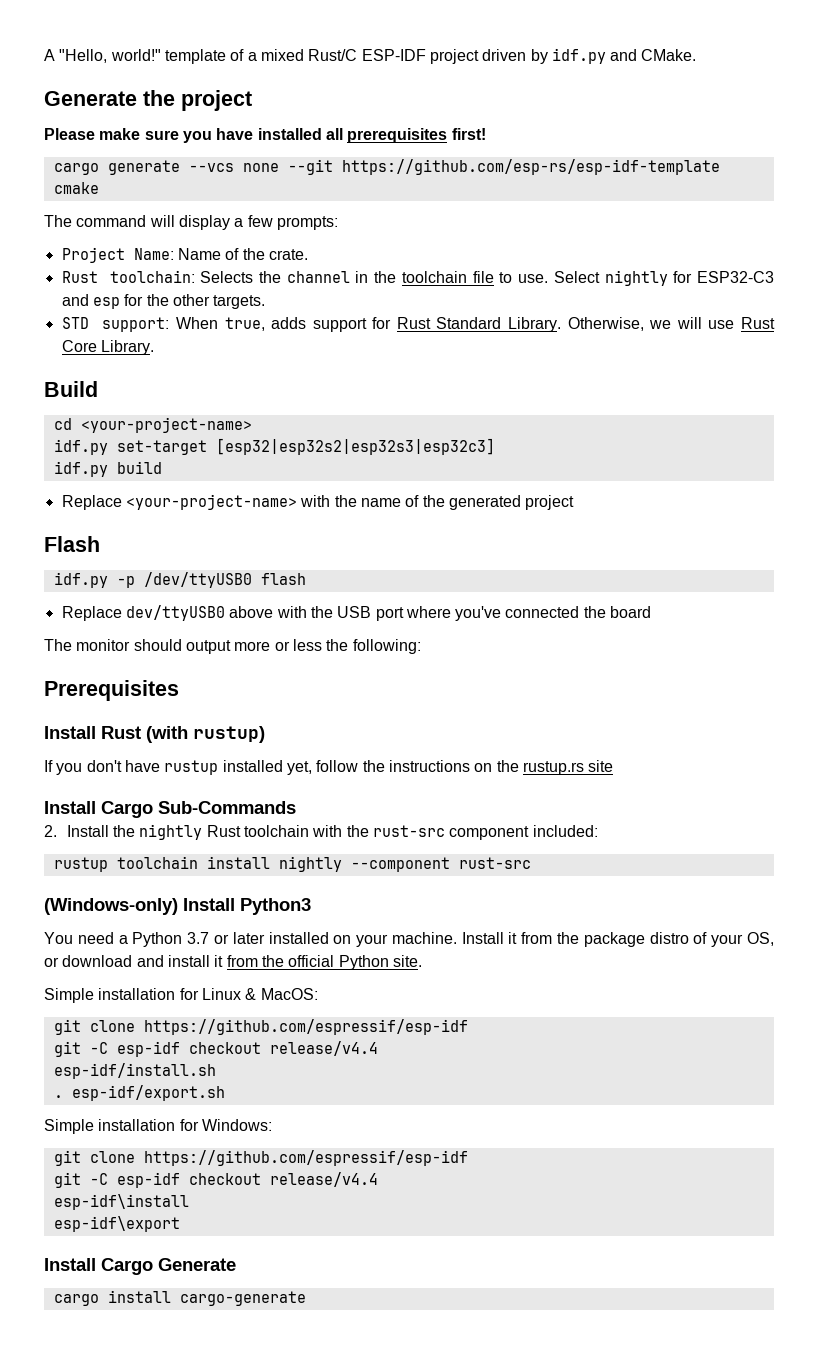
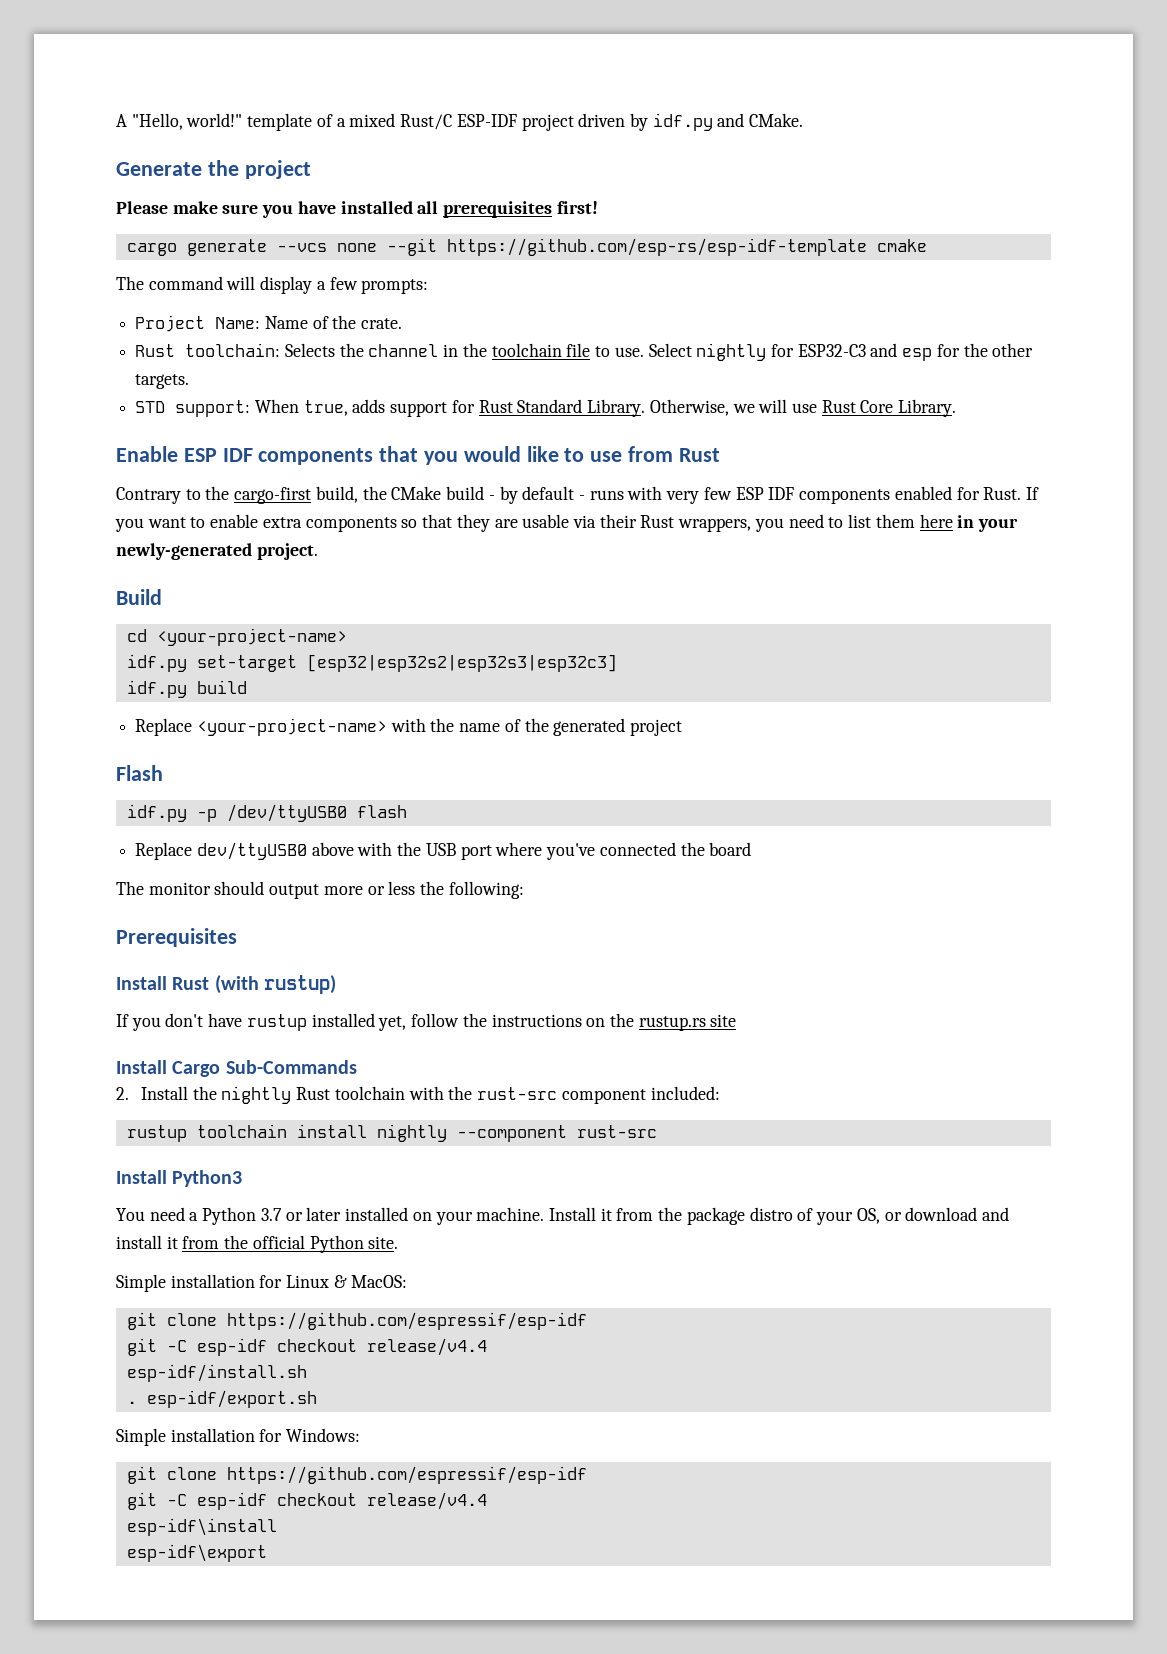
+ Enable ESP IDF components that you would like to use from Rust
+ Contrary to the cargo-first build, the CMake build - by default - runs with very few ESP IDF components enabled for Rust. If you want to enable extra components so that they are usable via their Rust wrappers, you need to list them here in your newly-generated project.
- (Windows-only) Install Python3
+ Install Python3
- Install Cargo Generate
- cargo install cargo-generate

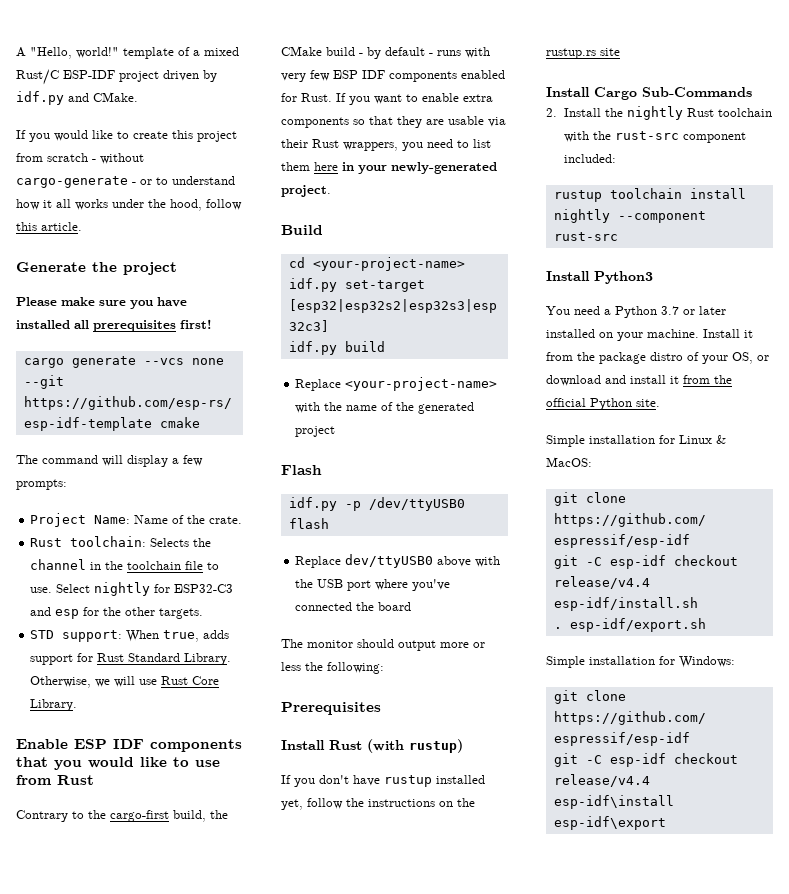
+ If you would like to create this project from scratch - without cargo-generate - or to understand how it all works under the hood, follow this article.

